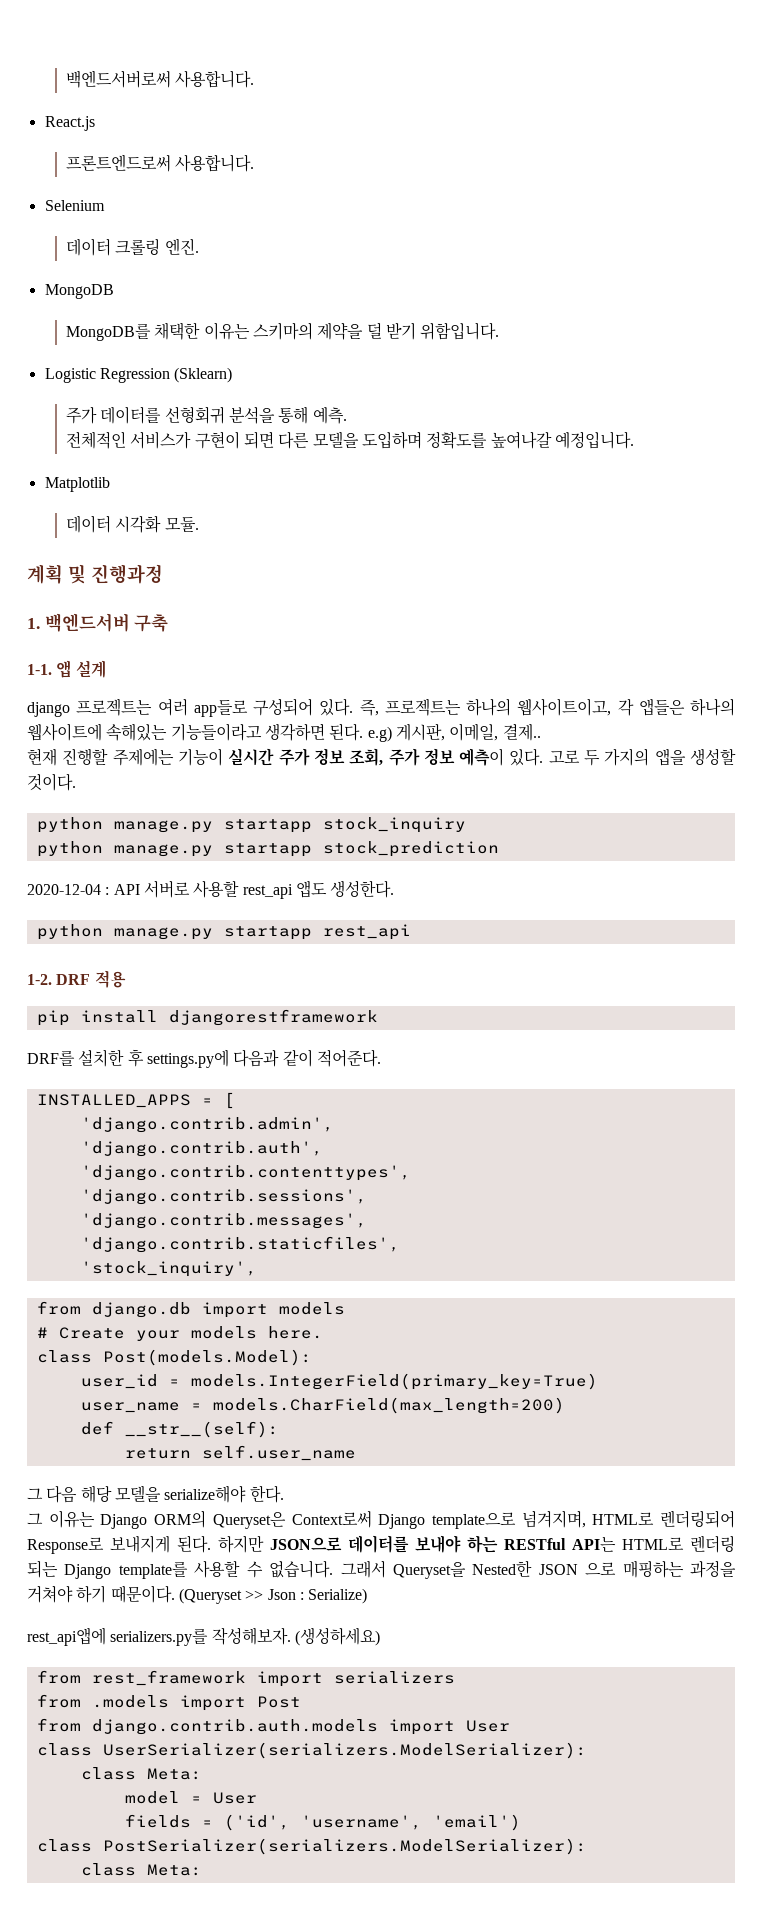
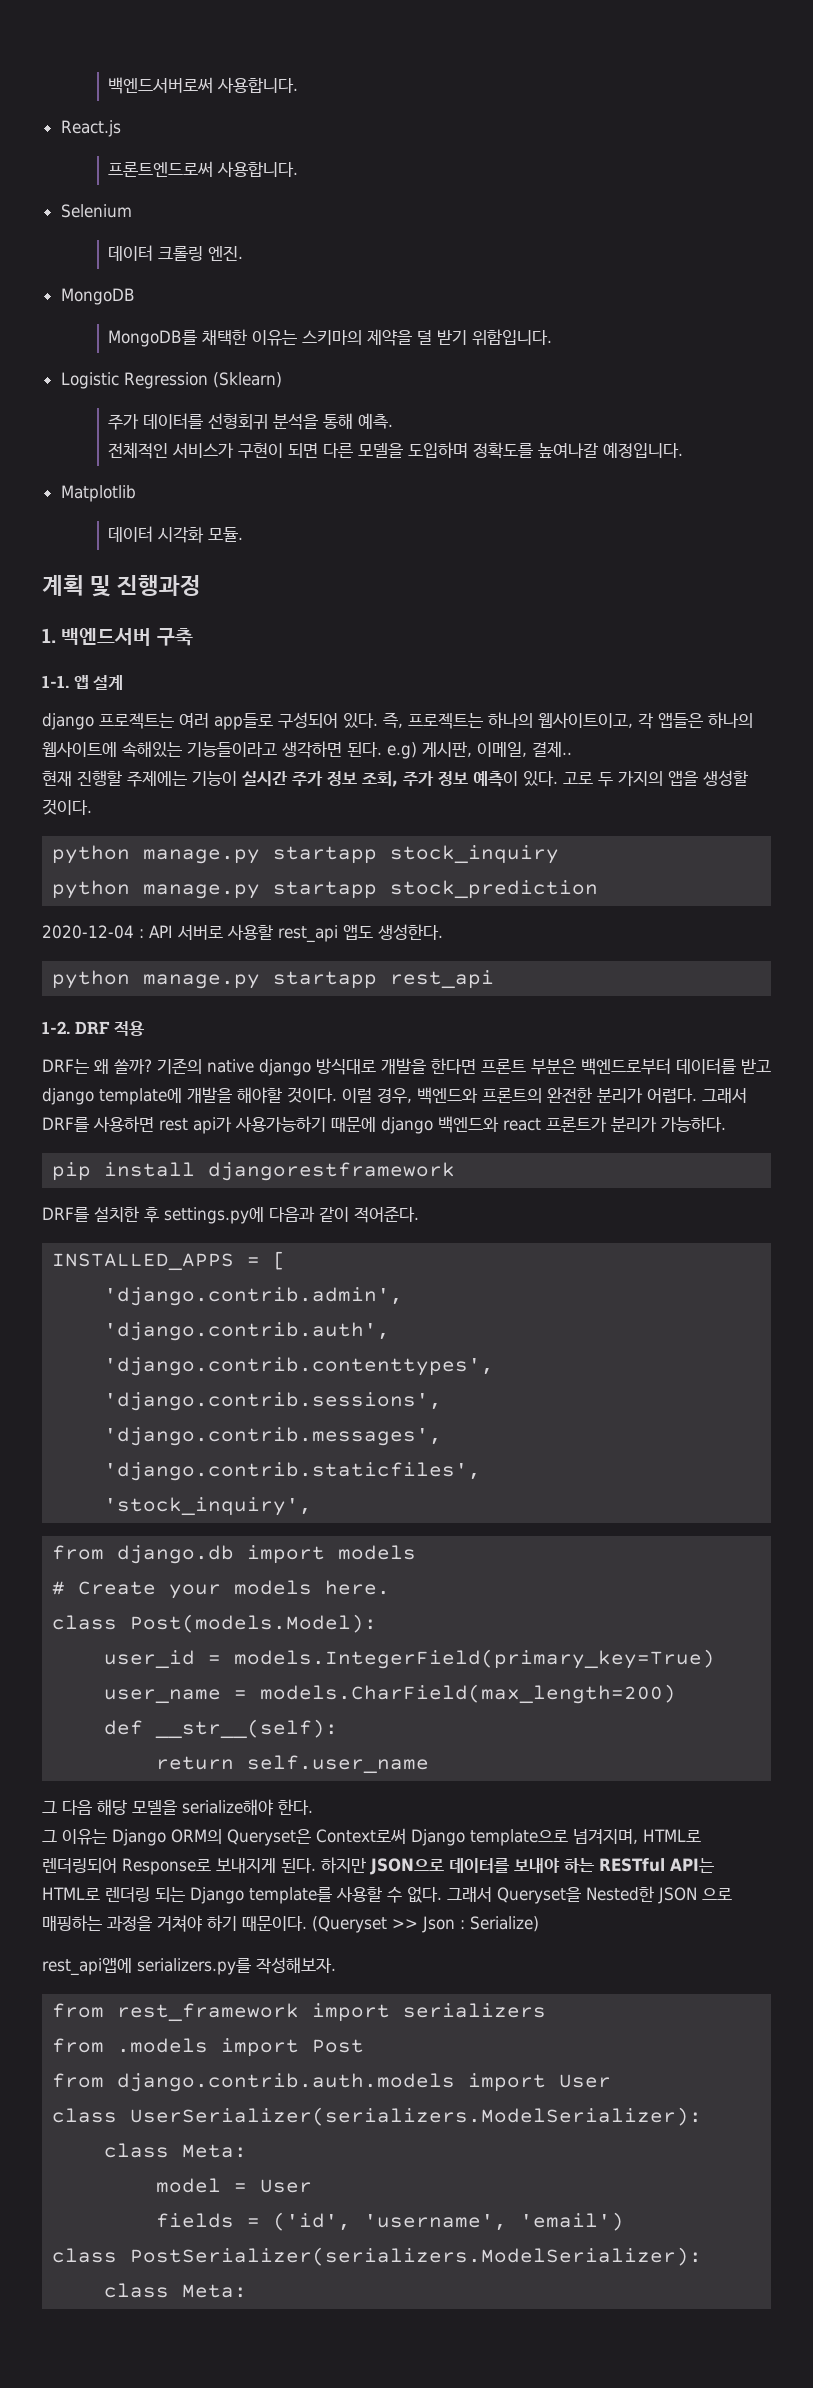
+ DRF는 왜 쓸까? 기존의 native django 방식대로 개발을 한다면 프론트 부분은 백엔드로부터 데이터를 받고 django template에 개발을 해야할 것이다. 이럴 경우, 백엔드와 프론트의 완전한 분리가 어렵다. 그래서 DRF를 사용하면 rest api가 사용가능하기 때문에 django 백엔드와 react 프론트가 분리가 가능하다.
- 하지만 JSON으로 데이터를 보내야 하는 RESTful API는 HTML로 렌더링 되는 Django template를 사용할 수 없습니다.
+ 하지만 JSON으로 데이터를 보내야 하는 RESTful API는 HTML로 렌더링 되는 Django template를 사용할 수 없다.
- (생성하세요)

